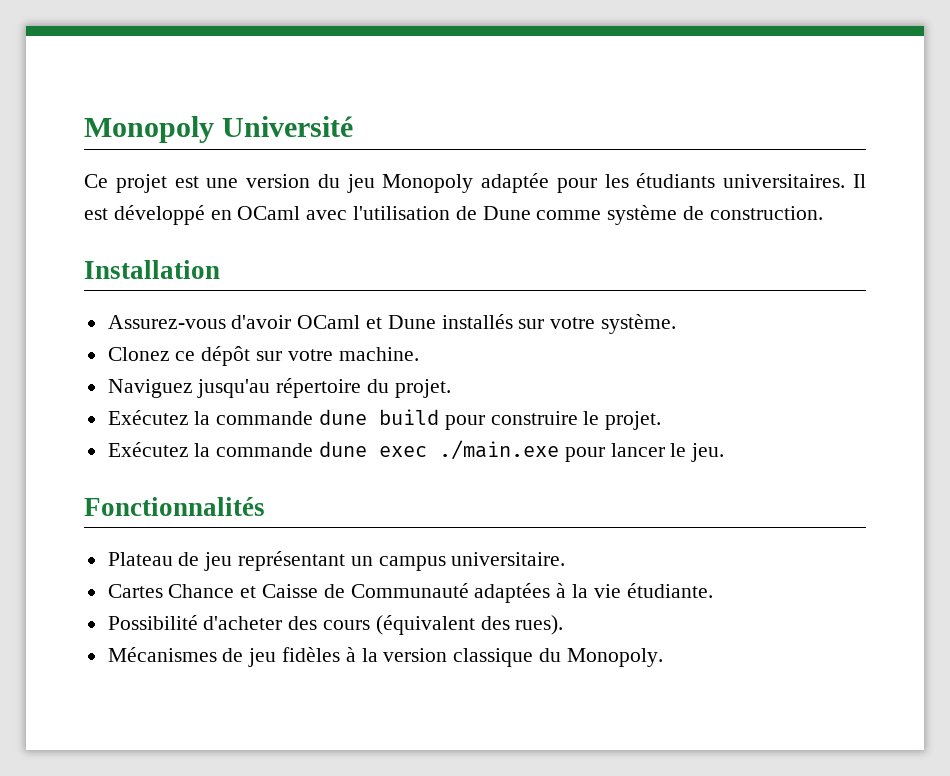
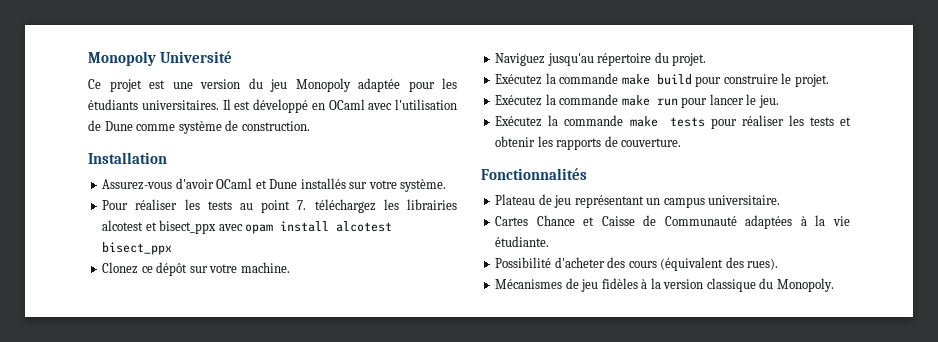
+ Pour réaliser les tests au point 7. téléchargez les librairies alcotest et bisect_ppx avec opam install alcotest bisect_ppx
- Exécutez la commande dune build pour construire le projet.
+ Exécutez la commande make build pour construire le projet.
- Exécutez la commande dune exec ./main.exe pour lancer le jeu.
+ Exécutez la commande make run pour lancer le jeu.
+ Exécutez la commande make tests pour réaliser les tests et obtenir les rapports de couverture.

